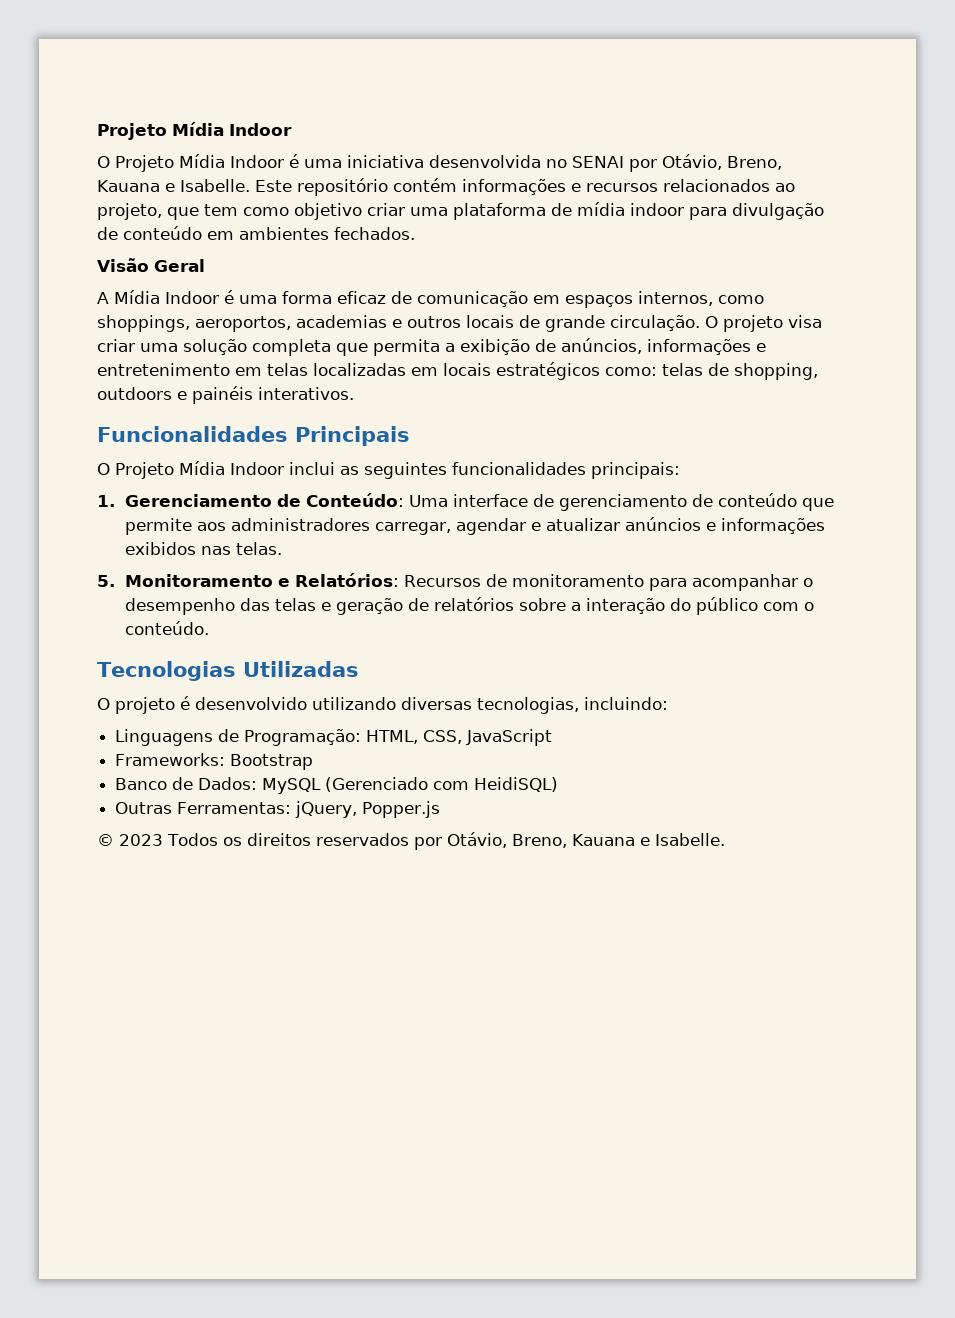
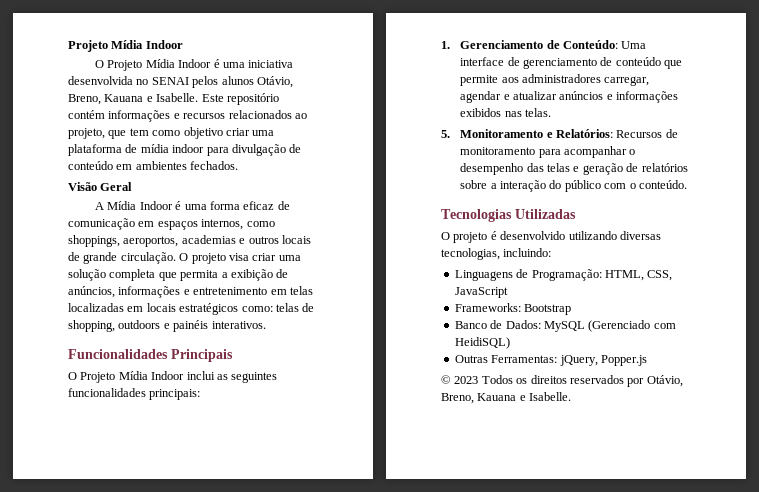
- O Projeto Mídia Indoor é uma iniciativa desenvolvida no SENAI por Otávio, Breno, Kauana e Isabelle.
+ O Projeto Mídia Indoor é uma iniciativa desenvolvida no SENAI pelos alunos Otávio, Breno, Kauana e Isabelle.

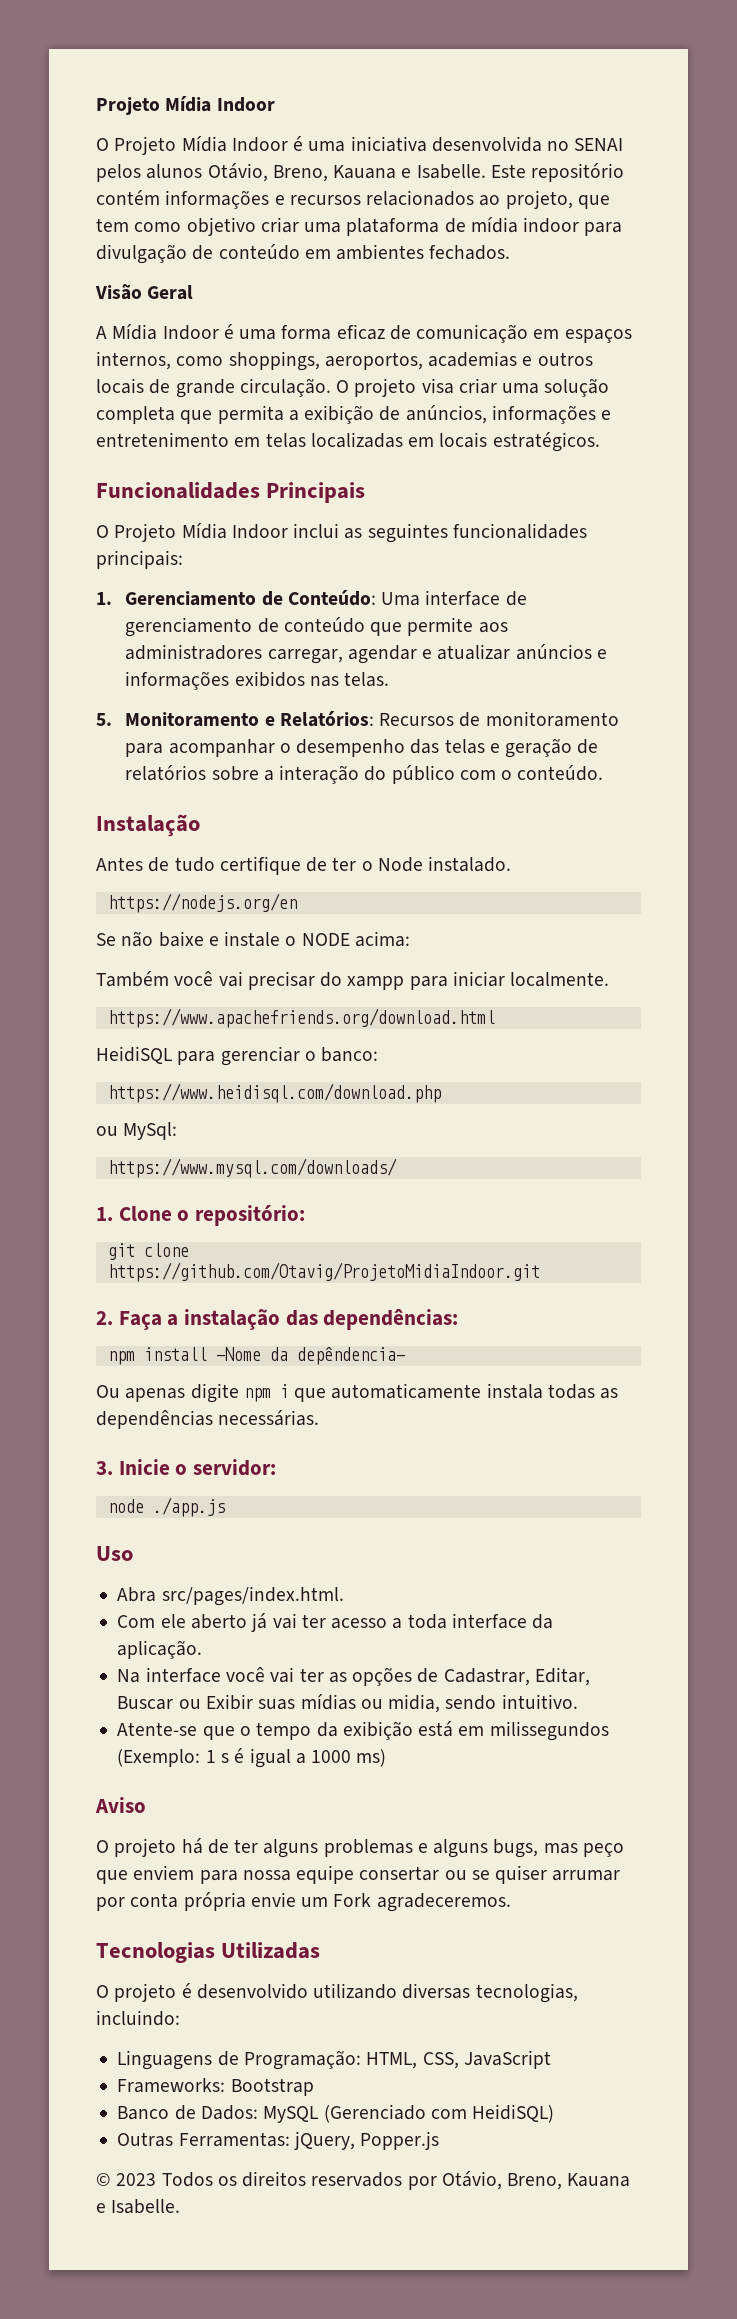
- O projeto visa criar uma solução completa que permita a exibição de anúncios, informações e entretenimento em telas localizadas em locais estratégicos como: telas de shopping, outdoors e painéis interativos.
+ O projeto visa criar uma solução completa que permita a exibição de anúncios, informações e entretenimento em telas localizadas em locais estratégicos.
+ Instalação
+ Antes de tudo certifique de ter o Node instalado.
+ https://nodejs.org/en
+ Se não baixe e instale o NODE acima:
+ Também você vai precisar do xampp para iniciar localmente.
+ https://www.apachefriends.org/download.html
+ HeidiSQL para gerenciar o banco:
+ https://www.heidisql.com/download.php
+ ou MySql:
+ https://www.mysql.com/downloads/
+ 1. Clone o repositório:
+ git clone https://github.com/Otavig/ProjetoMidiaIndoor.git
+ 2. Faça a instalação das dependências:
+ npm install -Nome da depêndencia-
+ Ou apenas digite npm i que automaticamente instala todas as dependências necessárias.
+ 3. Inicie o servidor:
+ node ./app.js
+ Uso
+ Abra src/pages/index.html.
+ Com ele aberto já vai ter acesso a toda interface da aplicação.
+ Na interface você vai ter as opções de Cadastrar, Editar, Buscar ou Exibir suas mídias ou midia, sendo intuitivo.
+ Atente-se que o tempo da exibição está em milissegundos (Exemplo: 1 s é igual a 1000 ms)
+ Aviso
+ O projeto há de ter alguns problemas e alguns bugs, mas peço que enviem para nossa equipe consertar ou se quiser arrumar por conta própria envie um Fork agradeceremos.

